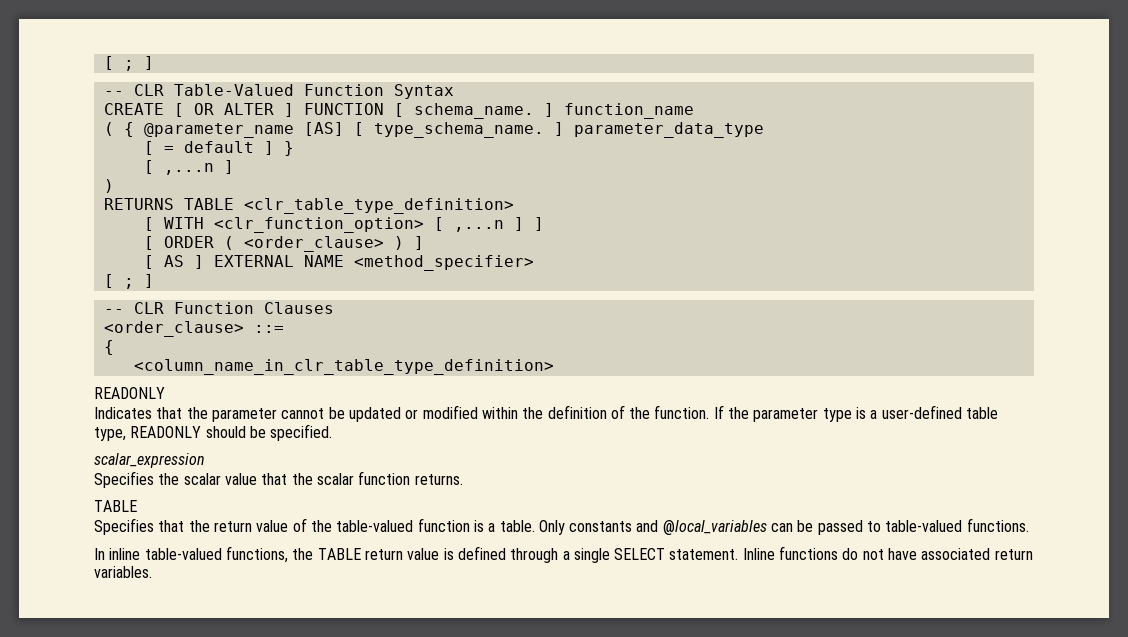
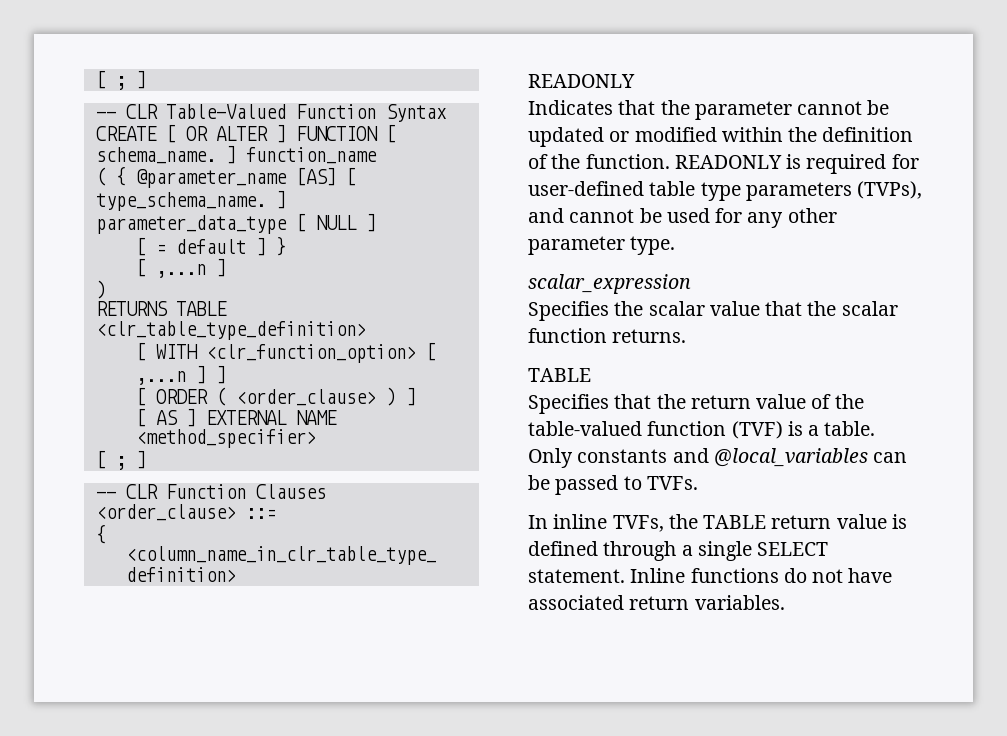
- ( { @parameter_name [AS] [ type_schema_name. ] parameter_data_type
+ ( { @parameter_name [AS] [ type_schema_name. ] parameter_data_type [ NULL ]
- If the parameter type is a user-defined table type, READONLY should be specified.
+ READONLY is required for user-defined table type parameters (TVPs), and cannot be used for any other parameter type.
- Specifies that the return value of the table-valued function is a table.
+ Specifies that the return value of the table-valued function (TVF) is a table.
- Only constants and @local_variables can be passed to table-valued functions.
+ Only constants and @local_variables can be passed to TVFs.
- In inline table-valued functions, the TABLE return value is defined through a single SELECT statement.
+ In inline TVFs, the TABLE return value is defined through a single SELECT statement.

